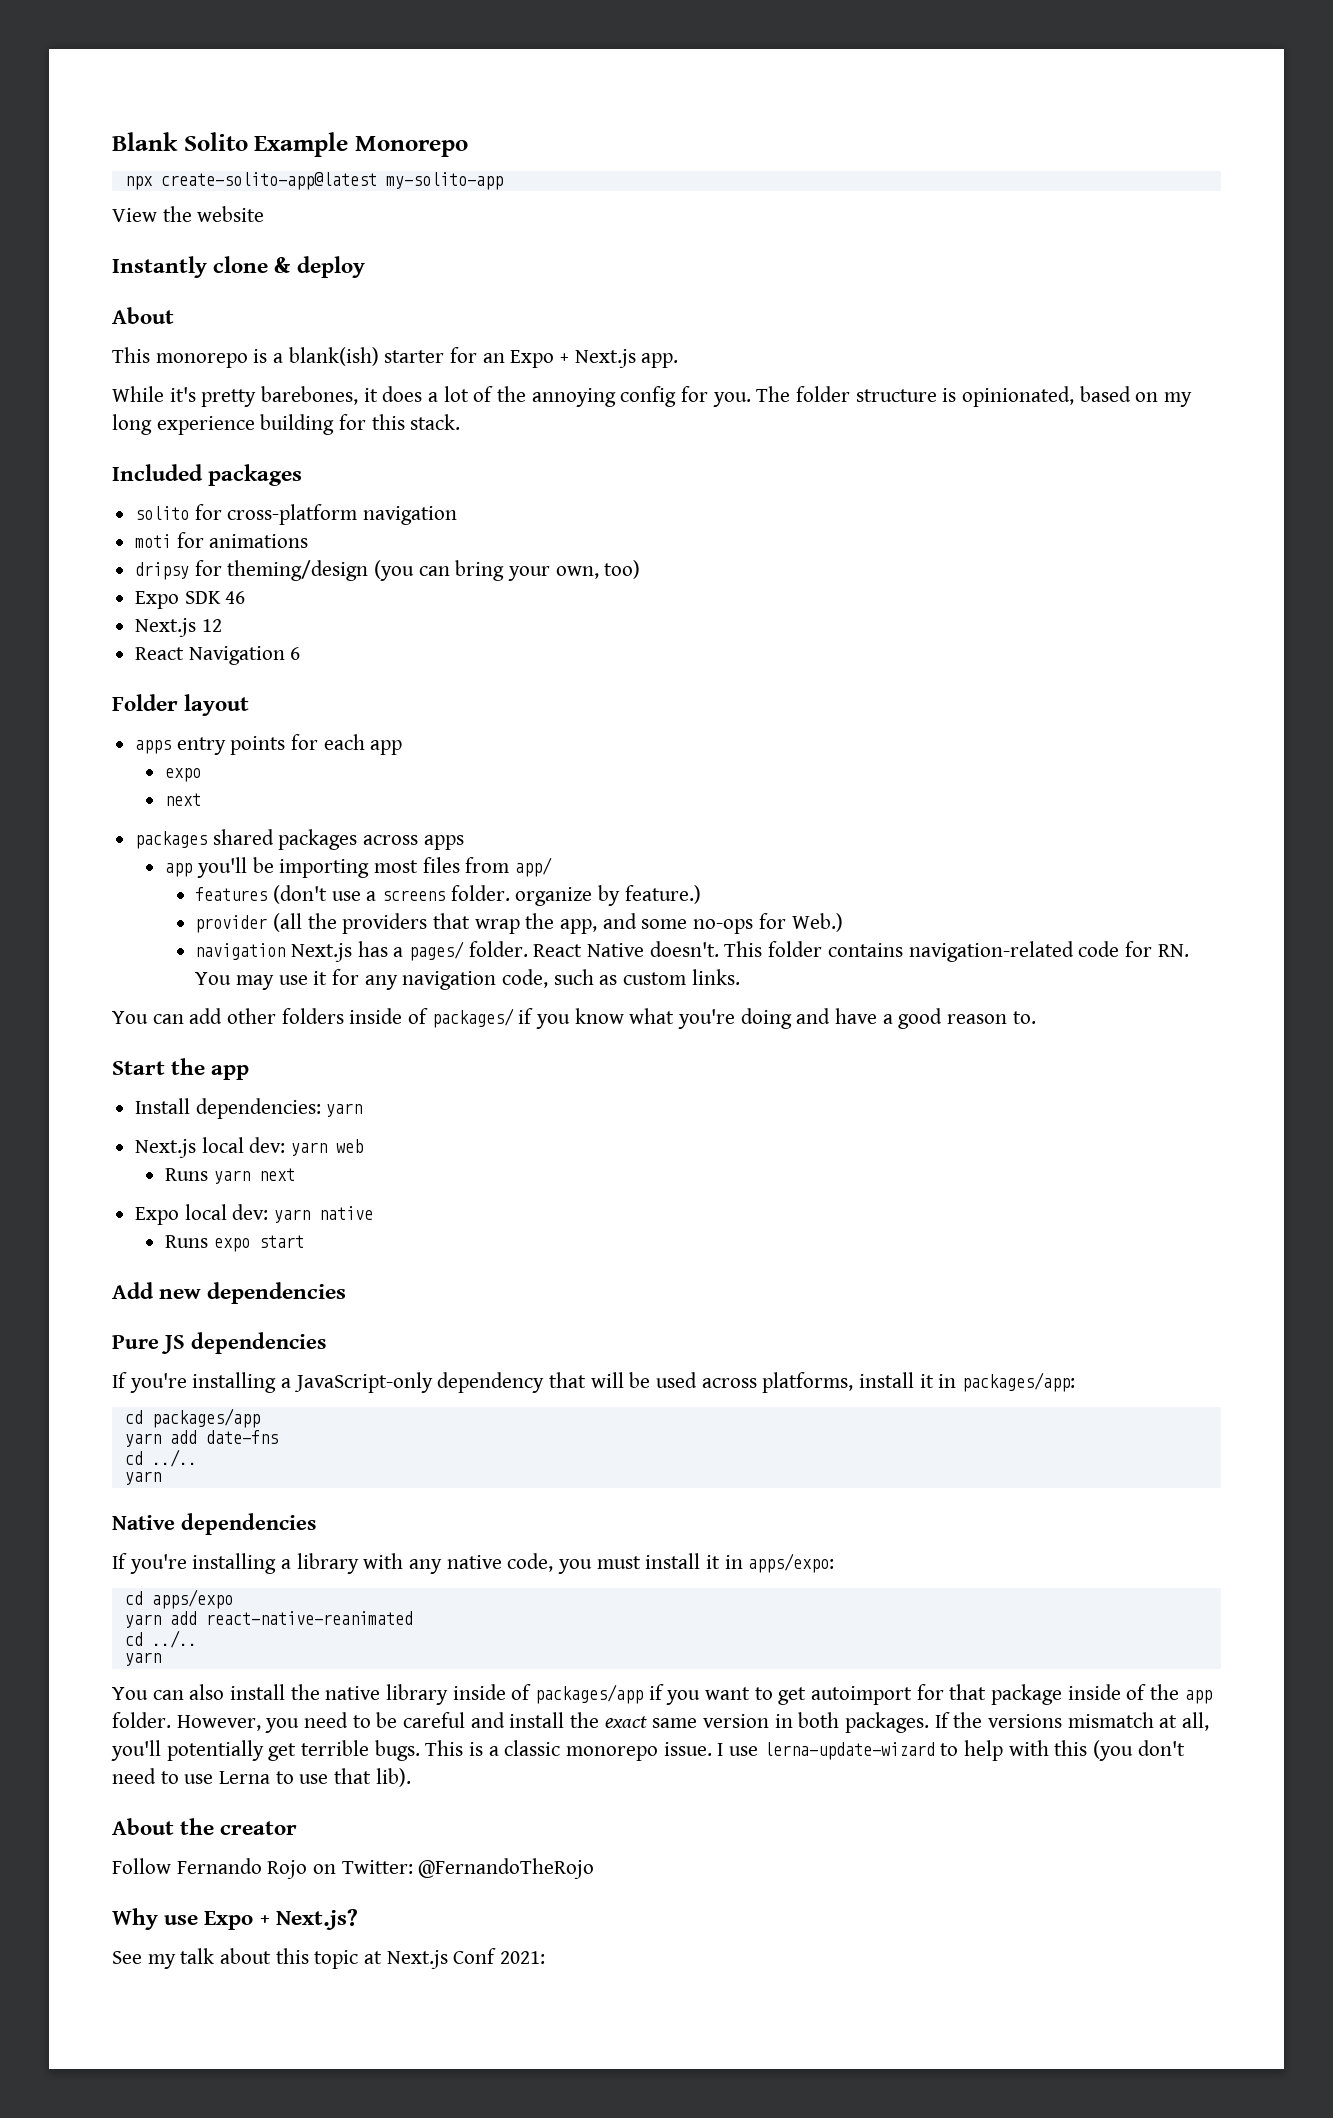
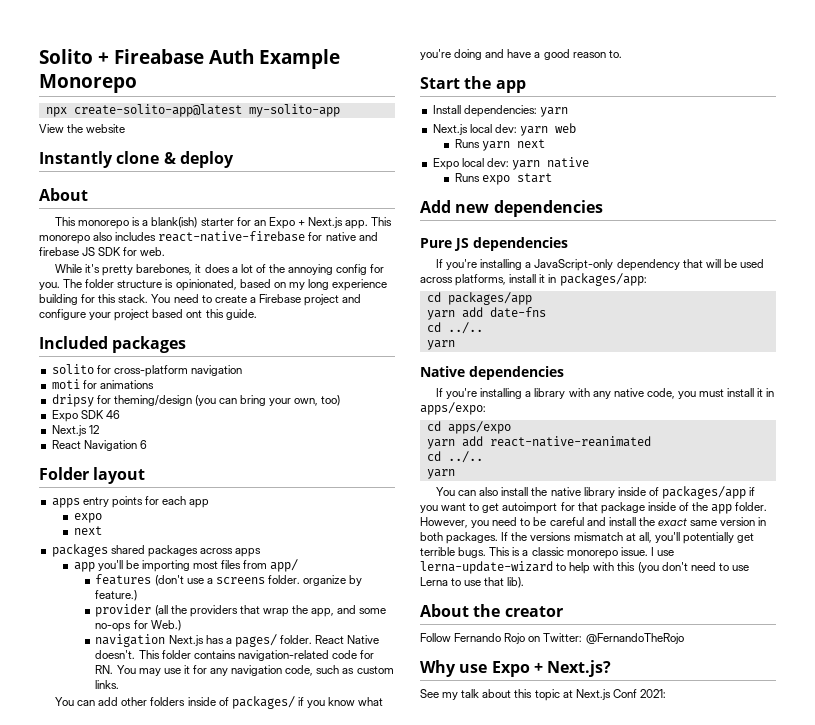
- Blank Solito Example Monorepo
+ Solito + Fireabase Auth Example Monorepo
+ This monorepo also includes react-native-firebase for native and firebase JS SDK for web.
+ You need to create a Firebase project and configure your project based ont this guide.

